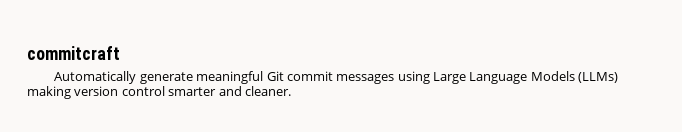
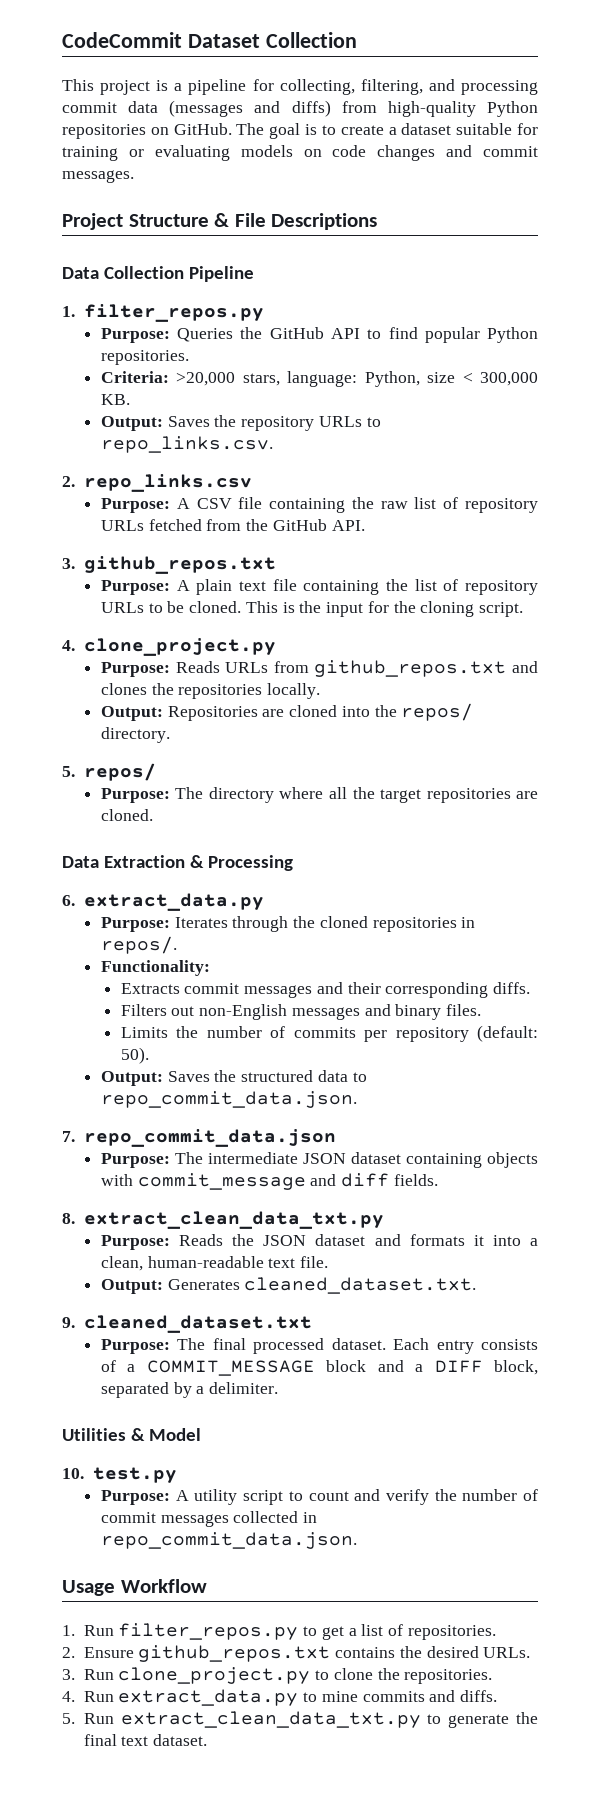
- commitcraft
- Automatically generate meaningful Git commit messages using Large Language Models (LLMs) making version control smarter and cleaner.
+ CodeCommit Dataset Collection
+ This project is a pipeline for collecting, filtering, and processing commit data (messages and diffs) from high-quality Python repositories on GitHub. The goal is to create a dataset suitable for training or evaluating models on code changes and commit messages.
+ Project Structure & File Descriptions
+ Data Collection Pipeline
+ 1. filter_repos.py
+ Purpose: Queries the GitHub API to find popular Python repositories.
+ Criteria: >20,000 stars, language: Python, size < 300,000 KB.
+ Output: Saves the repository URLs to repo_links.csv.
+ 2. repo_links.csv
+ Purpose: A CSV file containing the raw list of repository URLs fetched from the GitHub API.
+ 3. github_repos.txt
+ Purpose: A plain text file containing the list of repository URLs to be cloned. This is the input for the cloning script.
+ 4. clone_project.py
+ Purpose: Reads URLs from github_repos.txt and clones the repositories locally.
+ Output: Repositories are cloned into the repos/ directory.
+ 5. repos/
+ Purpose: The directory where all the target repositories are cloned.
+ Data Extraction & Processing
+ 6. extract_data.py
+ Purpose: Iterates through the cloned repositories in repos/.
+ Functionality:
+ Extracts commit messages and their corresponding diffs.
+ Filters out non-English messages and binary files.
+ Limits the number of commits per repository (default: 50).
+ Output: Saves the structured data to repo_commit_data.json.
+ 7. repo_commit_data.json
+ Purpose: The intermediate JSON dataset containing objects with commit_message and diff fields.
+ 8. extract_clean_data_txt.py
+ Purpose: Reads the JSON dataset and formats it into a clean, human-readable text file.
+ Output: Generates cleaned_dataset.txt.
+ 9. cleaned_dataset.txt
+ Purpose: The final processed dataset. Each entry consists of a COMMIT_MESSAGE block and a DIFF block, separated by a delimiter.
+ Utilities & Model
+ 10. test.py
+ Purpose: A utility script to count and verify the number of commit messages collected in repo_commit_data.json.
+ Usage Workflow
+ 1. Run filter_repos.py to get a list of repositories.
+ 2. Ensure github_repos.txt contains the desired URLs.
+ 3. Run clone_project.py to clone the repositories.
+ 4. Run extract_data.py to mine commits and diffs.
+ 5. Run extract_clean_data_txt.py to generate the final text dataset.

